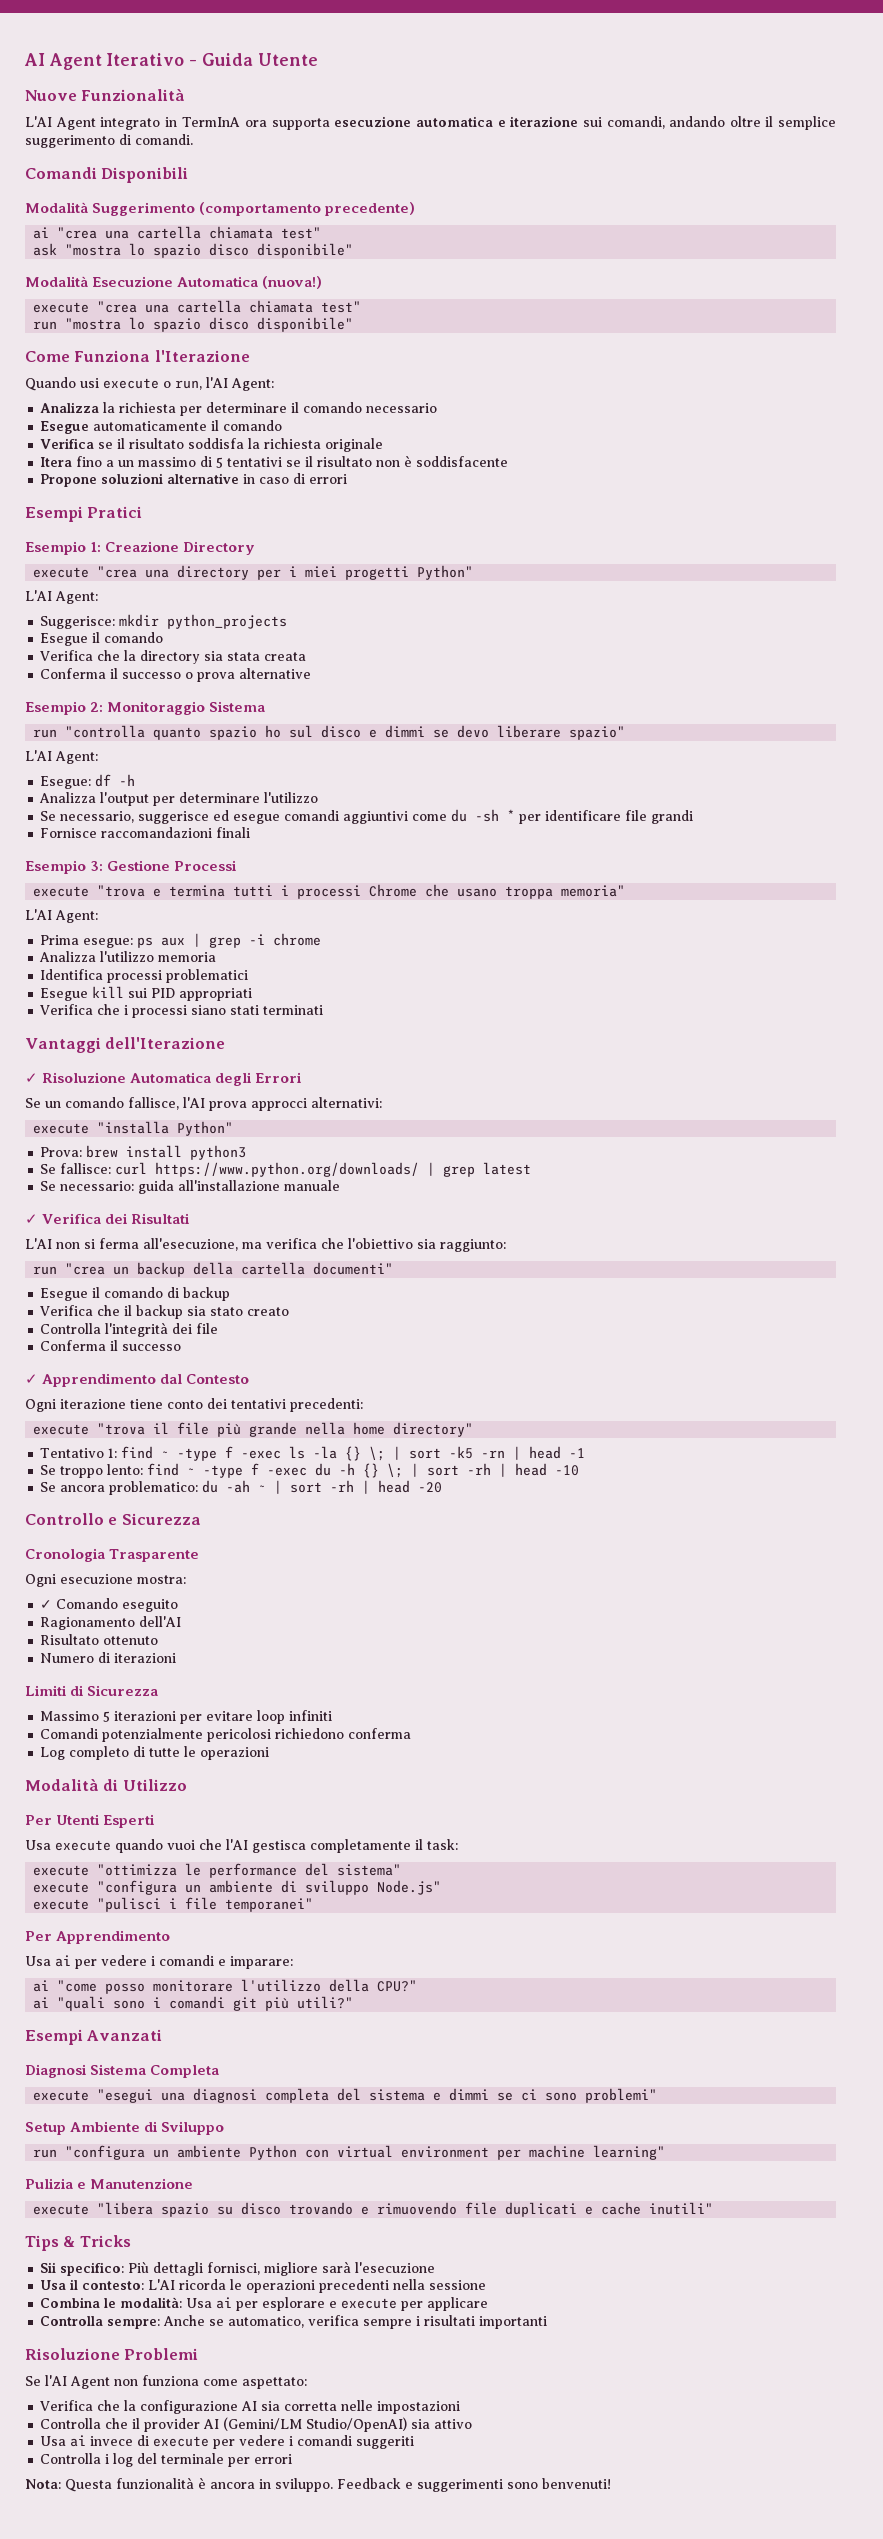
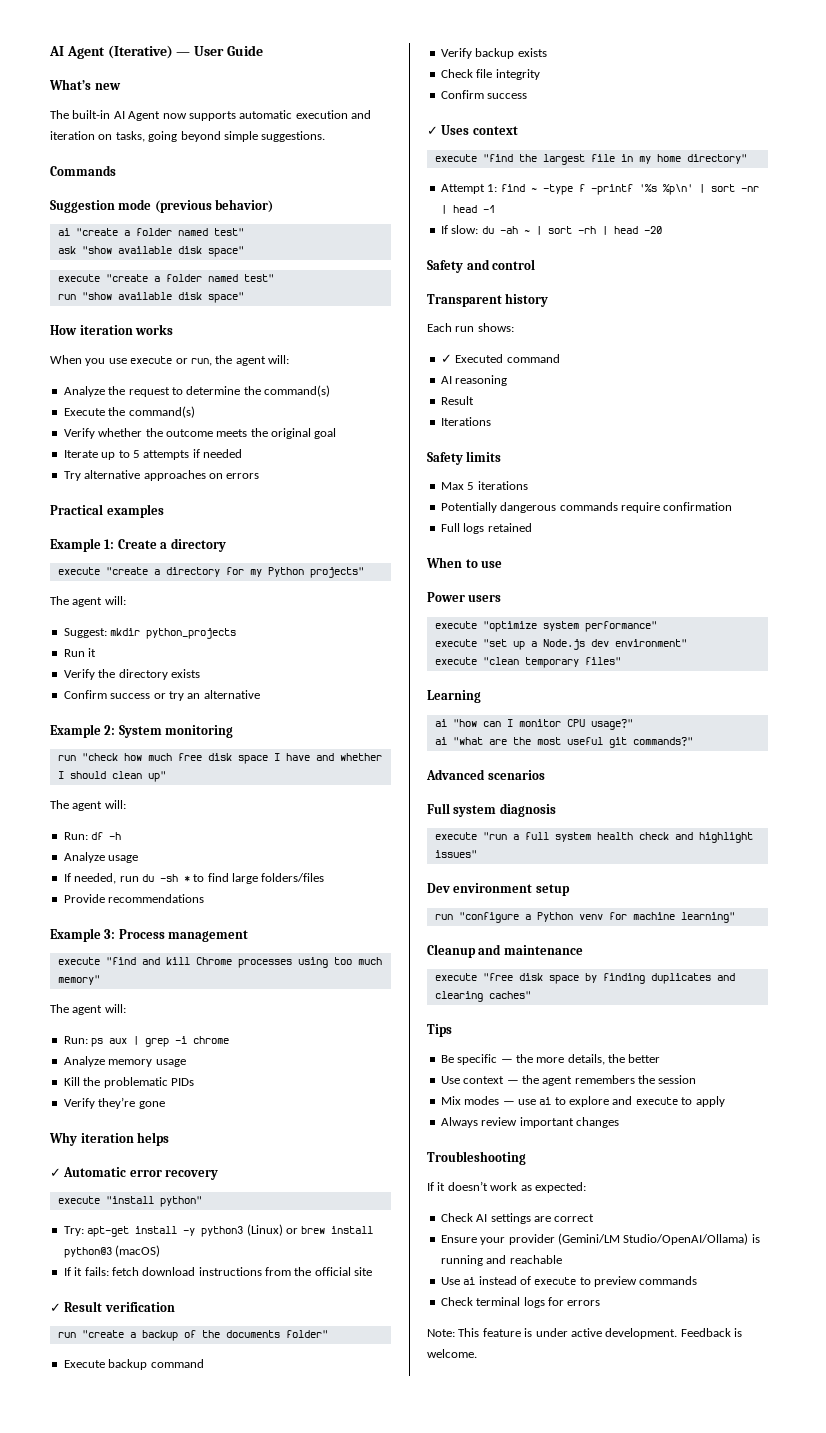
- AI Agent Iterativo - Guida Utente
- Nuove Funzionalità
- L'AI Agent integrato in TermInA ora supporta esecuzione automatica e iterazione sui comandi, andando oltre il semplice suggerimento di comandi.
- Comandi Disponibili
- Modalità Suggerimento (comportamento precedente)
- ai "crea una cartella chiamata test"
- ask "mostra lo spazio disco disponibile"
- Modalità Esecuzione Automatica (nuova!)
- execute "crea una cartella chiamata test"
- run "mostra lo spazio disco disponibile"
- Come Funziona l'Iterazione
- Quando usi execute o run, l'AI Agent:
- Analizza la richiesta per determinare il comando necessario
- Esegue automaticamente il comando
- Verifica se il risultato soddisfa la richiesta originale
- Itera fino a un massimo di 5 tentativi se il risultato non è soddisfacente
- Propone soluzioni alternative in caso di errori
- Esempi Pratici
- Esempio 1: Creazione Directory
- execute "crea una directory per i miei progetti Python"
- L'AI Agent:
- Suggerisce: mkdir python_projects
- Esegue il comando
- Verifica che la directory sia stata creata
- Conferma il successo o prova alternative
- Esempio 2: Monitoraggio Sistema
- run "controlla quanto spazio ho sul disco e dimmi se devo liberare spazio"
- L'AI Agent:
- Esegue: df -h
- Analizza l'output per determinare l'utilizzo
- Se necessario, suggerisce ed esegue comandi aggiuntivi come du -sh * per identificare file grandi
- Fornisce raccomandazioni finali
- Esempio 3: Gestione Processi
- execute "trova e termina tutti i processi Chrome che usano troppa memoria"
- L'AI Agent:
- Prima esegue: ps aux | grep -i chrome
+ AI Agent (Iterative) — User Guide
+ What’s new
+ The built-in AI Agent now supports automatic execution and iteration on tasks, going beyond simple suggestions.
+ Commands
+ Suggestion mode (previous behavior)
+ ai "create a folder named test"
+ ask "show available disk space"
+ execute "create a folder named test"
+ run "show available disk space"
+ How iteration works
+ When you use execute or run, the agent will:
+ Analyze the request to determine the command(s)
+ Execute the command(s)
+ Verify whether the outcome meets the original goal
+ Iterate up to 5 attempts if needed
+ Try alternative approaches on errors
+ Practical examples
+ Example 1: Create a directory
+ execute "create a directory for my Python projects"
+ The agent will:
+ Suggest: mkdir python_projects
+ Run it
+ Verify the directory exists
+ Confirm success or try an alternative
+ Example 2: System monitoring
+ run "check how much free disk space I have and whether I should clean up"
+ The agent will:
+ Run: df -h
+ Analyze usage
+ If needed, run du -sh * to find large folders/files
+ Provide recommendations
+ Example 3: Process management
+ execute "find and kill Chrome processes using too much memory"
+ The agent will:
+ Run: ps aux | grep -i chrome
- Analizza l'utilizzo memoria
- Identifica processi problematici
- Esegue kill sui PID appropriati
- Verifica che i processi siano stati terminati
- Vantaggi dell'Iterazione
- ✓ Risoluzione Automatica degli Errori
- Se un comando fallisce, l'AI prova approcci alternativi:
- execute "installa Python"
- Prova: brew install python3
- Se fallisce: curl https://www.python.org/downloads/ | grep latest
- Se necessario: guida all'installazione manuale
- ✓ Verifica dei Risultati
- L'AI non si ferma all'esecuzione, ma verifica che l'obiettivo sia raggiunto:
- run "crea un backup della cartella documenti"
- Esegue il comando di backup
- Verifica che il backup sia stato creato
- Controlla l'integrità dei file
- Conferma il successo
- ✓ Apprendimento dal Contesto
- Ogni iterazione tiene conto dei tentativi precedenti:
- execute "trova il file più grande nella home directory"
+ Analyze memory usage
+ Kill the problematic PIDs
+ Verify they’re gone
+ Why iteration helps
+ ✓ Automatic error recovery
+ execute "install python"
+ Try: apt-get install -y python3 (Linux) or brew install python@3 (macOS)
+ If it fails: fetch download instructions from the official site
+ ✓ Result verification
+ run "create a backup of the documents folder"
+ Execute backup command
+ Verify backup exists
+ Check file integrity
+ Confirm success
+ ✓ Uses context
+ execute "find the largest file in my home directory"
- Tentativo 1: find ~ -type f -exec ls -la {} \; | sort -k5 -rn | head -1
- Se troppo lento: find ~ -type f -exec du -h {} \; | sort -rh | head -10
- Se ancora problematico: du -ah ~ | sort -rh | head -20
+ Attempt 1: find ~ -type f -printf '%s %p\n' | sort -nr | head -1
+ If slow: du -ah ~ | sort -rh | head -20
- Controllo e Sicurezza
- Cronologia Trasparente
- Ogni esecuzione mostra:
- ✓ Comando eseguito
- Ragionamento dell'AI
- Risultato ottenuto
- Numero di iterazioni
- Limiti di Sicurezza
- Massimo 5 iterazioni per evitare loop infiniti
- Comandi potenzialmente pericolosi richiedono conferma
- Log completo di tutte le operazioni
- Modalità di Utilizzo
- Per Utenti Esperti
- Usa execute quando vuoi che l'AI gestisca completamente il task:
- execute "ottimizza le performance del sistema"
- execute "configura un ambiente di sviluppo Node.js"
- execute "pulisci i file temporanei"
- Per Apprendimento
- Usa ai per vedere i comandi e imparare:
- ai "come posso monitorare l'utilizzo della CPU?"
- ai "quali sono i comandi git più utili?"
- Esempi Avanzati
- Diagnosi Sistema Completa
- execute "esegui una diagnosi completa del sistema e dimmi se ci sono problemi"
- Setup Ambiente di Sviluppo
- run "configura un ambiente Python con virtual environment per machine learning"
- Pulizia e Manutenzione
- execute "libera spazio su disco trovando e rimuovendo file duplicati e cache inutili"
- Tips & Tricks
- Sii specifico: Più dettagli fornisci, migliore sarà l'esecuzione
- Usa il contesto: L'AI ricorda le operazioni precedenti nella sessione
- Combina le modalità: Usa ai per esplorare e execute per applicare
- Controlla sempre: Anche se automatico, verifica sempre i risultati importanti
- Risoluzione Problemi
- Se l'AI Agent non funziona come aspettato:
- Verifica che la configurazione AI sia corretta nelle impostazioni
- Controlla che il provider AI (Gemini/LM Studio/OpenAI) sia attivo
- Usa ai invece di execute per vedere i comandi suggeriti
- Controlla i log del terminale per errori
- Nota: Questa funzionalità è ancora in sviluppo. Feedback e suggerimenti sono benvenuti!
+ Safety and control
+ Transparent history
+ Each run shows:
+ ✓ Executed command
+ AI reasoning
+ Result
+ Iterations
+ Safety limits
+ Max 5 iterations
+ Potentially dangerous commands require confirmation
+ Full logs retained
+ When to use
+ Power users
+ execute "optimize system performance"
+ execute "set up a Node.js dev environment"
+ execute "clean temporary files"
+ Learning
+ ai "how can I monitor CPU usage?"
+ ai "what are the most useful git commands?"
+ Advanced scenarios
+ Full system diagnosis
+ execute "run a full system health check and highlight issues"
+ Dev environment setup
+ run "configure a Python venv for machine learning"
+ Cleanup and maintenance
+ execute "free disk space by finding duplicates and clearing caches"
+ Tips
+ Be specific — the more details, the better
+ Use context — the agent remembers the session
+ Mix modes — use ai to explore and execute to apply
+ Always review important changes
+ Troubleshooting
+ If it doesn’t work as expected:
+ Check AI settings are correct
+ Ensure your provider (Gemini/LM Studio/OpenAI/Ollama) is running and reachable
+ Use ai instead of execute to preview commands
+ Check terminal logs for errors
+ Note: This feature is under active development. Feedback is welcome.

